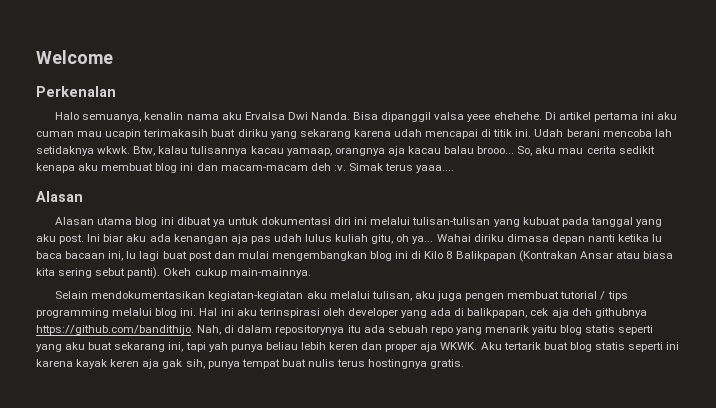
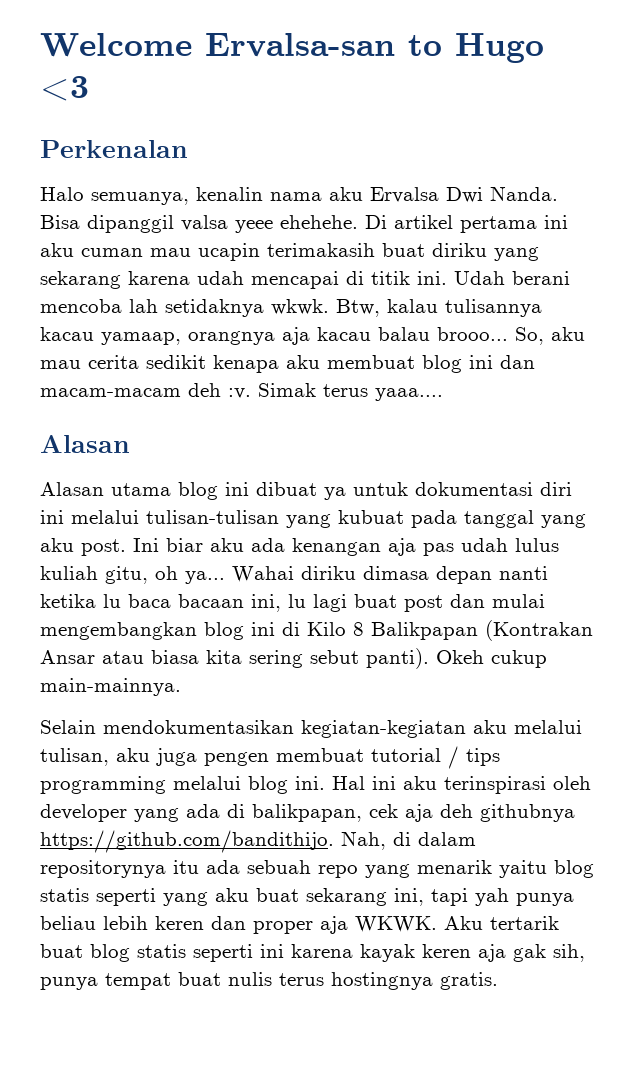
- Welcome
+ Welcome Ervalsa-san to Hugo <3

